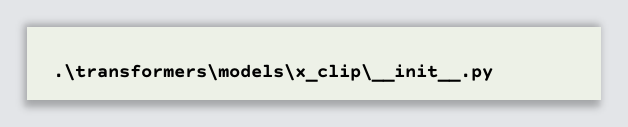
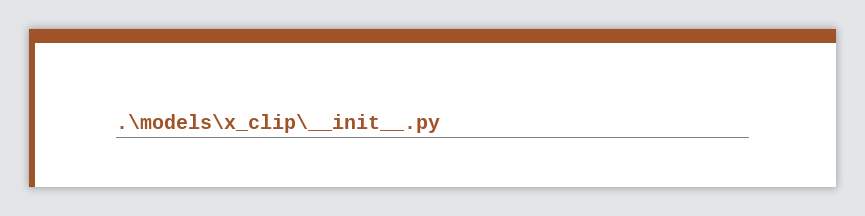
- .\transformers\models\x_clip\__init__.py
+ .\models\x_clip\__init__.py

